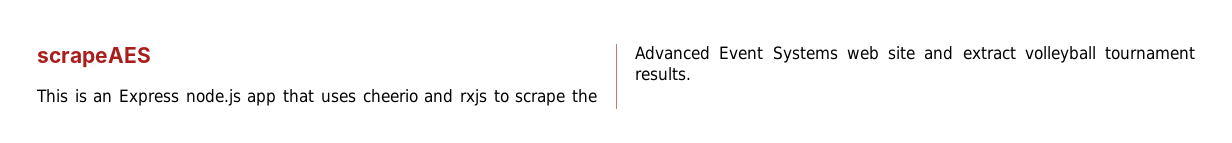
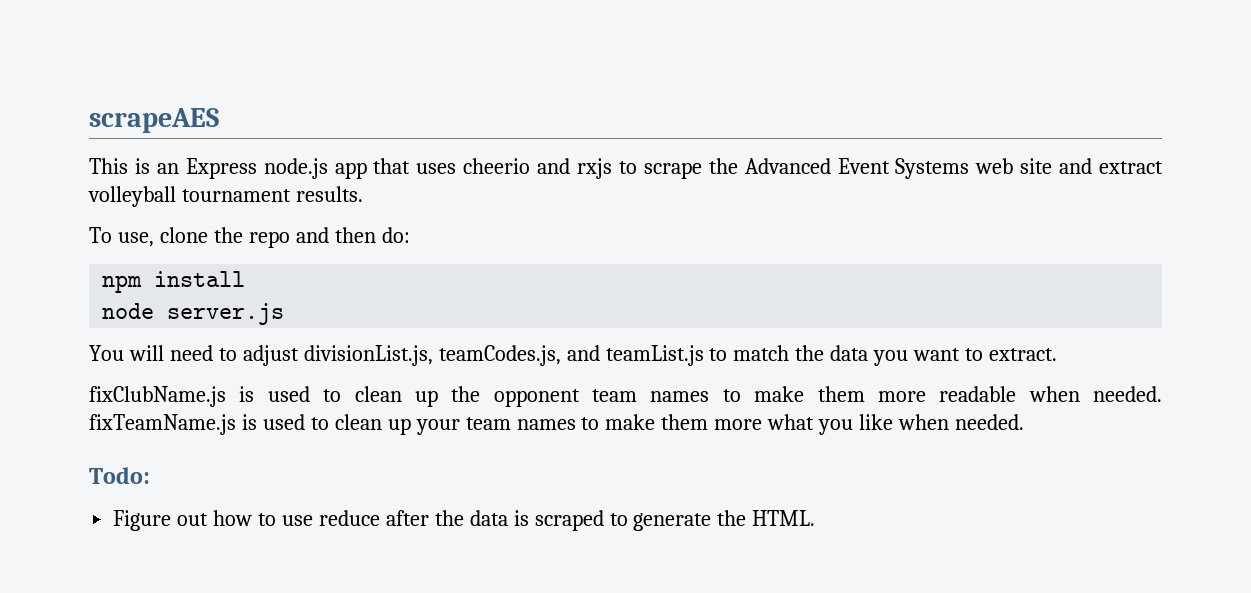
+ To use, clone the repo and then do:
+ npm install
+ node server.js
+ You will need to adjust divisionList.js, teamCodes.js, and teamList.js to match the data you want to extract.
+ fixClubName.js is used to clean up the opponent team names to make them more readable when needed. fixTeamName.js is used to clean up your team names to make them more what you like when needed.
+ Todo:
+ Figure out how to use reduce after the data is scraped to generate the HTML.

